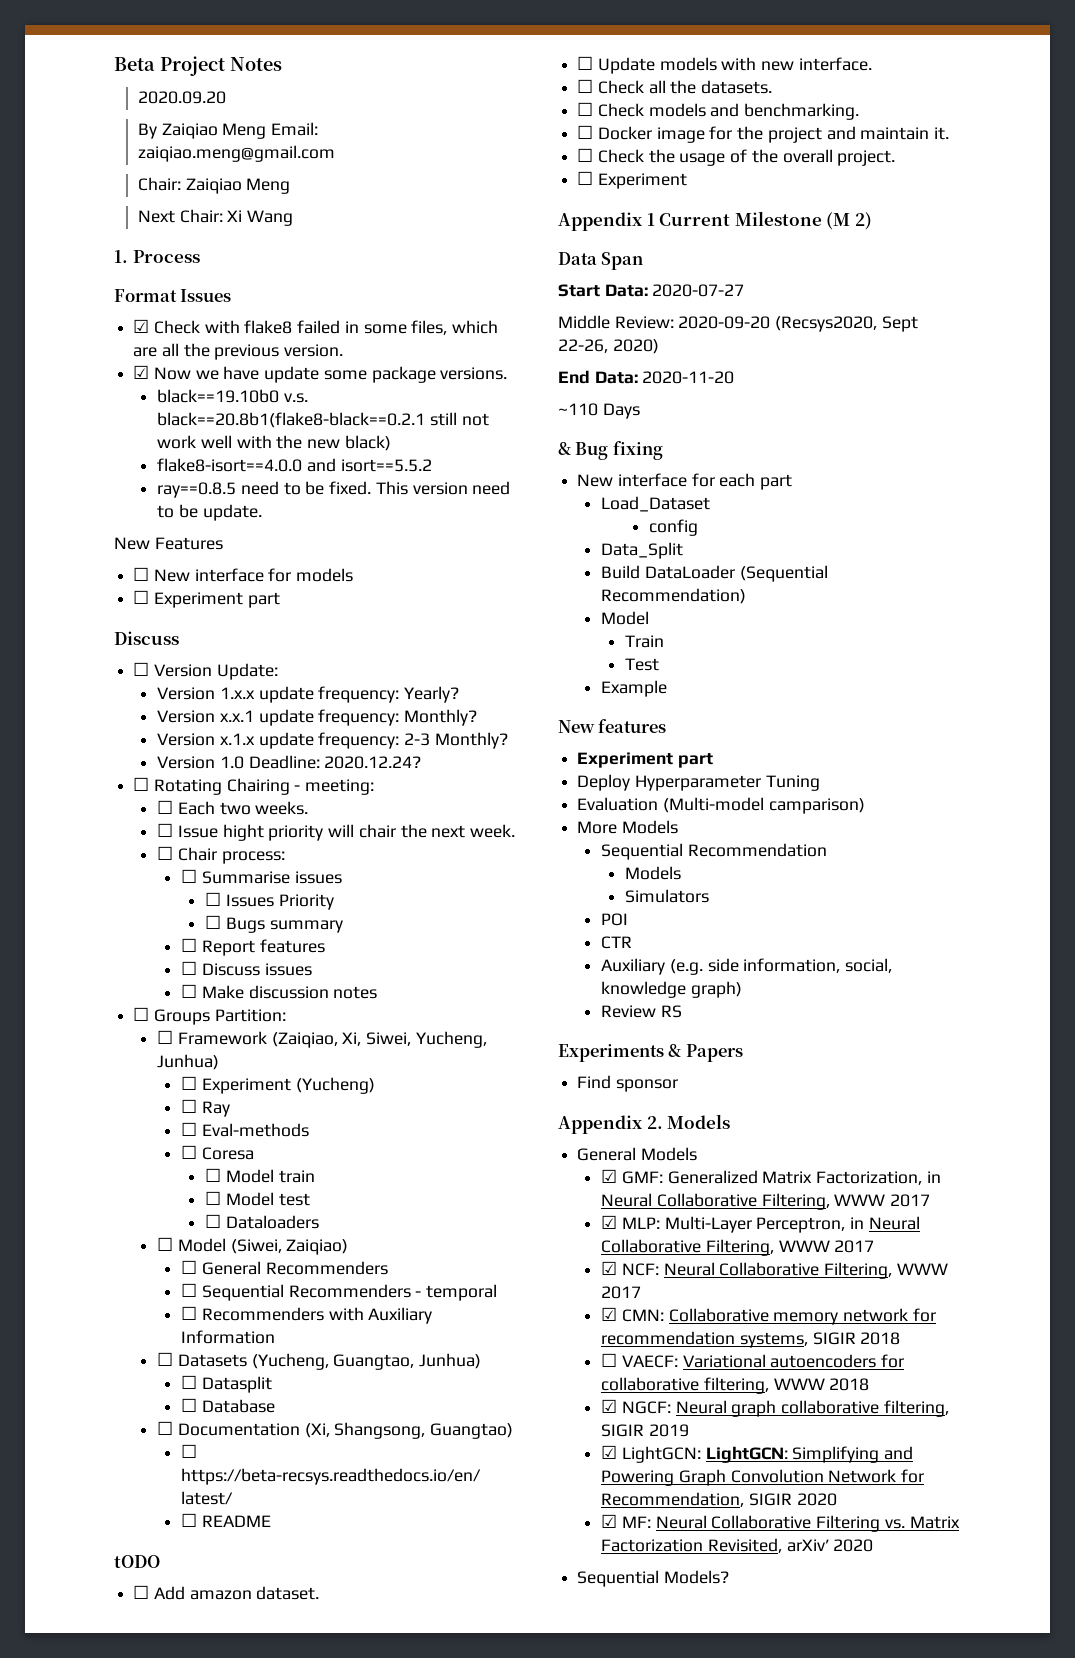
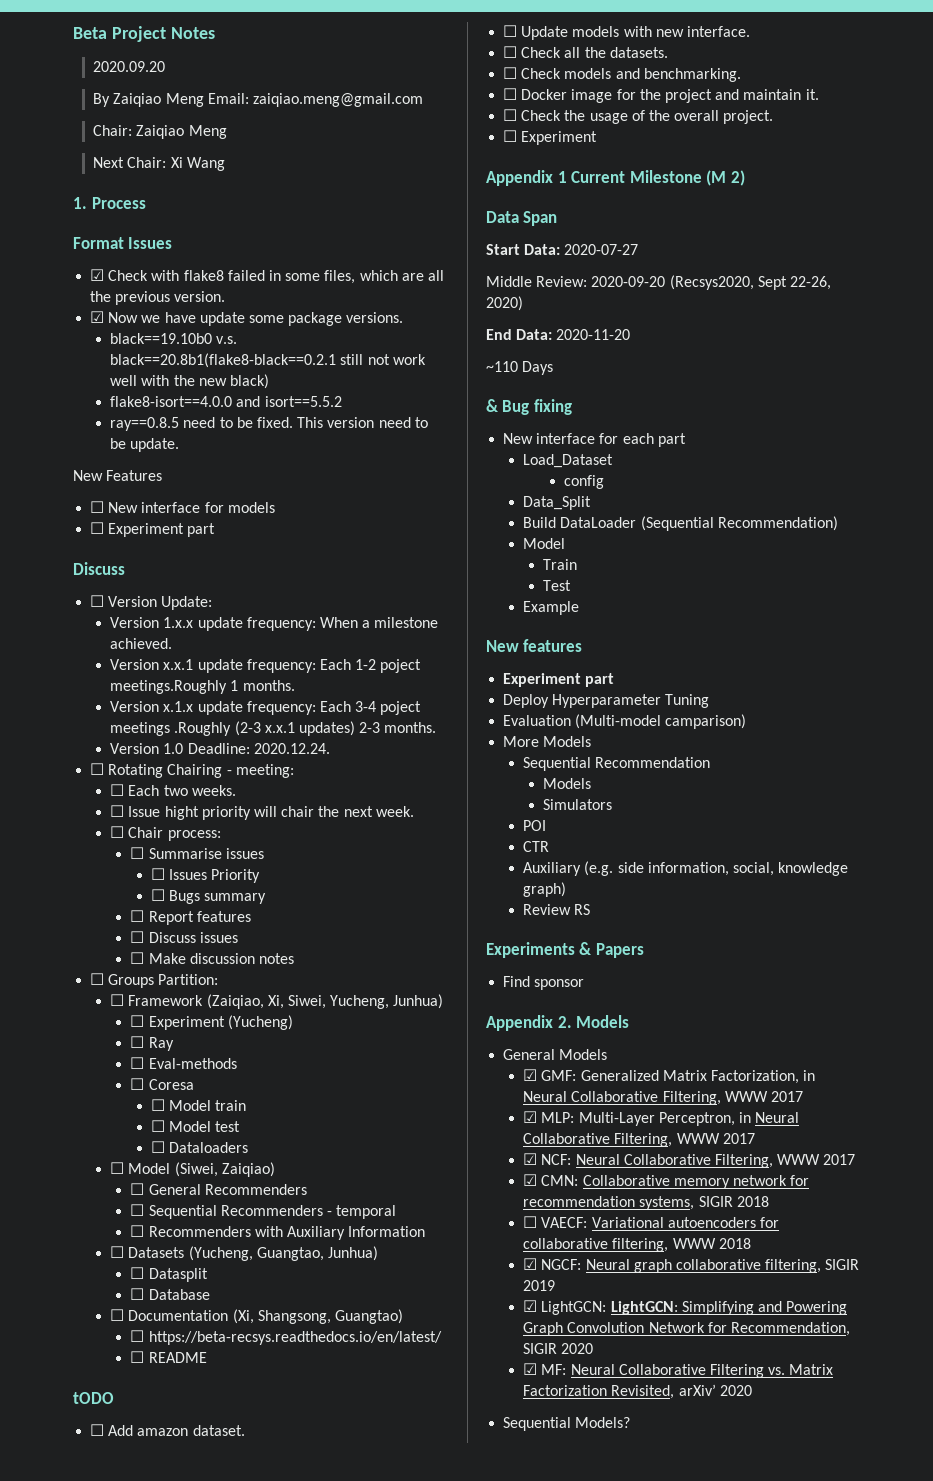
- Version 1.x.x update frequency: Yearly?
+ Version 1.x.x update frequency: When a milestone achieved.
- Version x.x.1 update frequency: Monthly?
- Version x.1.x update frequency: 2-3 Monthly?
+ Version x.x.1 update frequency: Each 1-2 poject meetings.Roughly 1 months.
+ Version x.1.x update frequency: Each 3-4 poject meetings .Roughly (2-3 x.x.1 updates) 2-3 months.
- Version 1.0 Deadline: 2020.12.24?
+ Version 1.0 Deadline: 2020.12.24.

